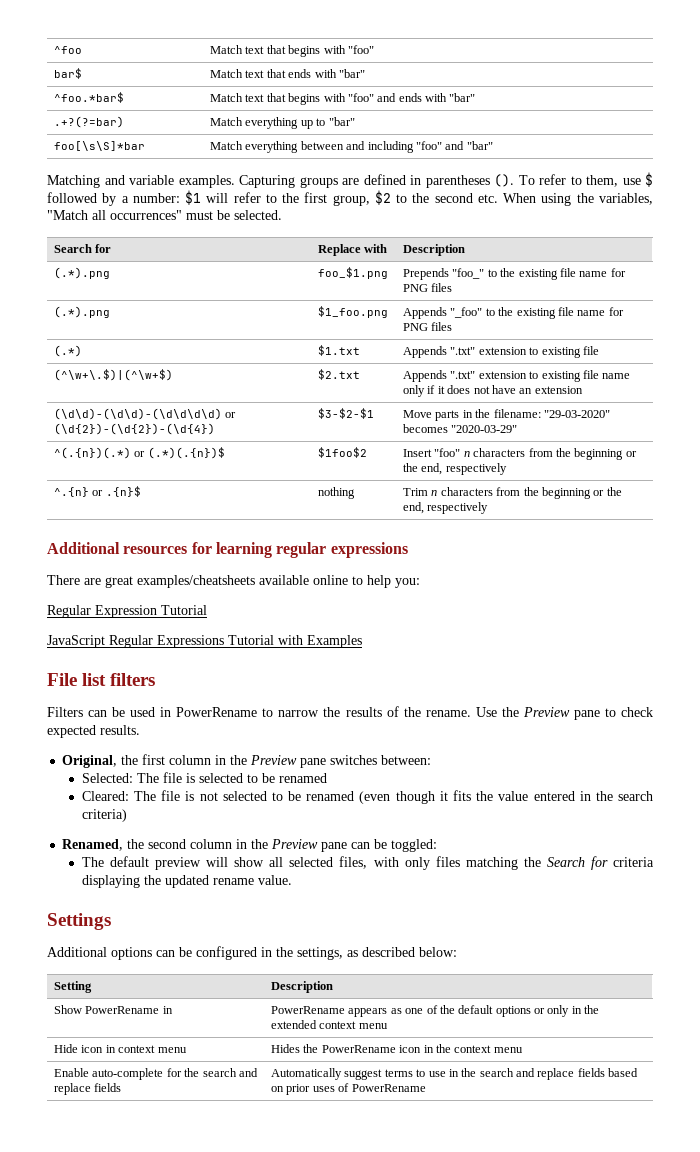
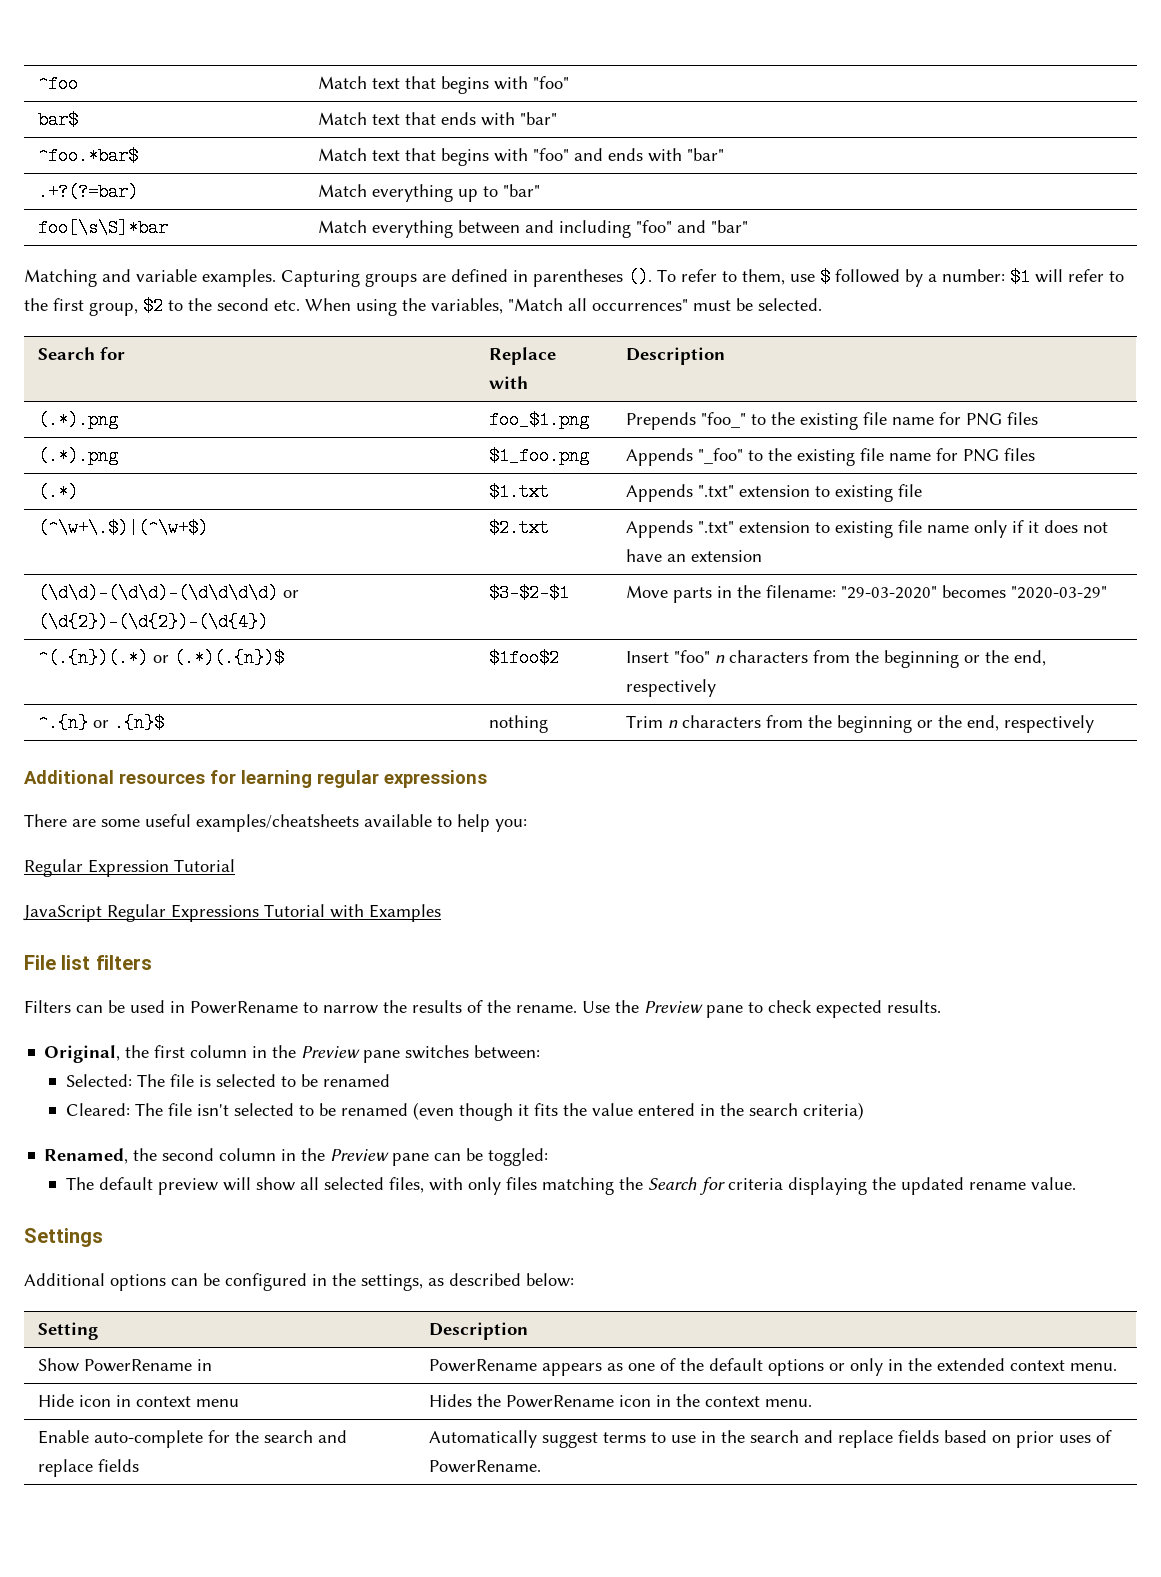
- There are great examples/cheatsheets available online to help you:
+ There are some useful examples/cheatsheets available to help you:
- Cleared: The file is not selected to be renamed (even though it fits the value entered in the search criteria)
+ Cleared: The file isn't selected to be renamed (even though it fits the value entered in the search criteria)
- Show PowerRename in | PowerRename appears as one of the default options or only in the extended context menu
+ Show PowerRename in | PowerRename appears as one of the default options or only in the extended context menu.
- Hide icon in context menu | Hides the PowerRename icon in the context menu
+ Hide icon in context menu | Hides the PowerRename icon in the context menu.
- Enable auto-complete for the search and replace fields | Automatically suggest terms to use in the search and replace fields based on prior uses of PowerRename
+ Enable auto-complete for the search and replace fields | Automatically suggest terms to use in the search and replace fields based on prior uses of PowerRename.

